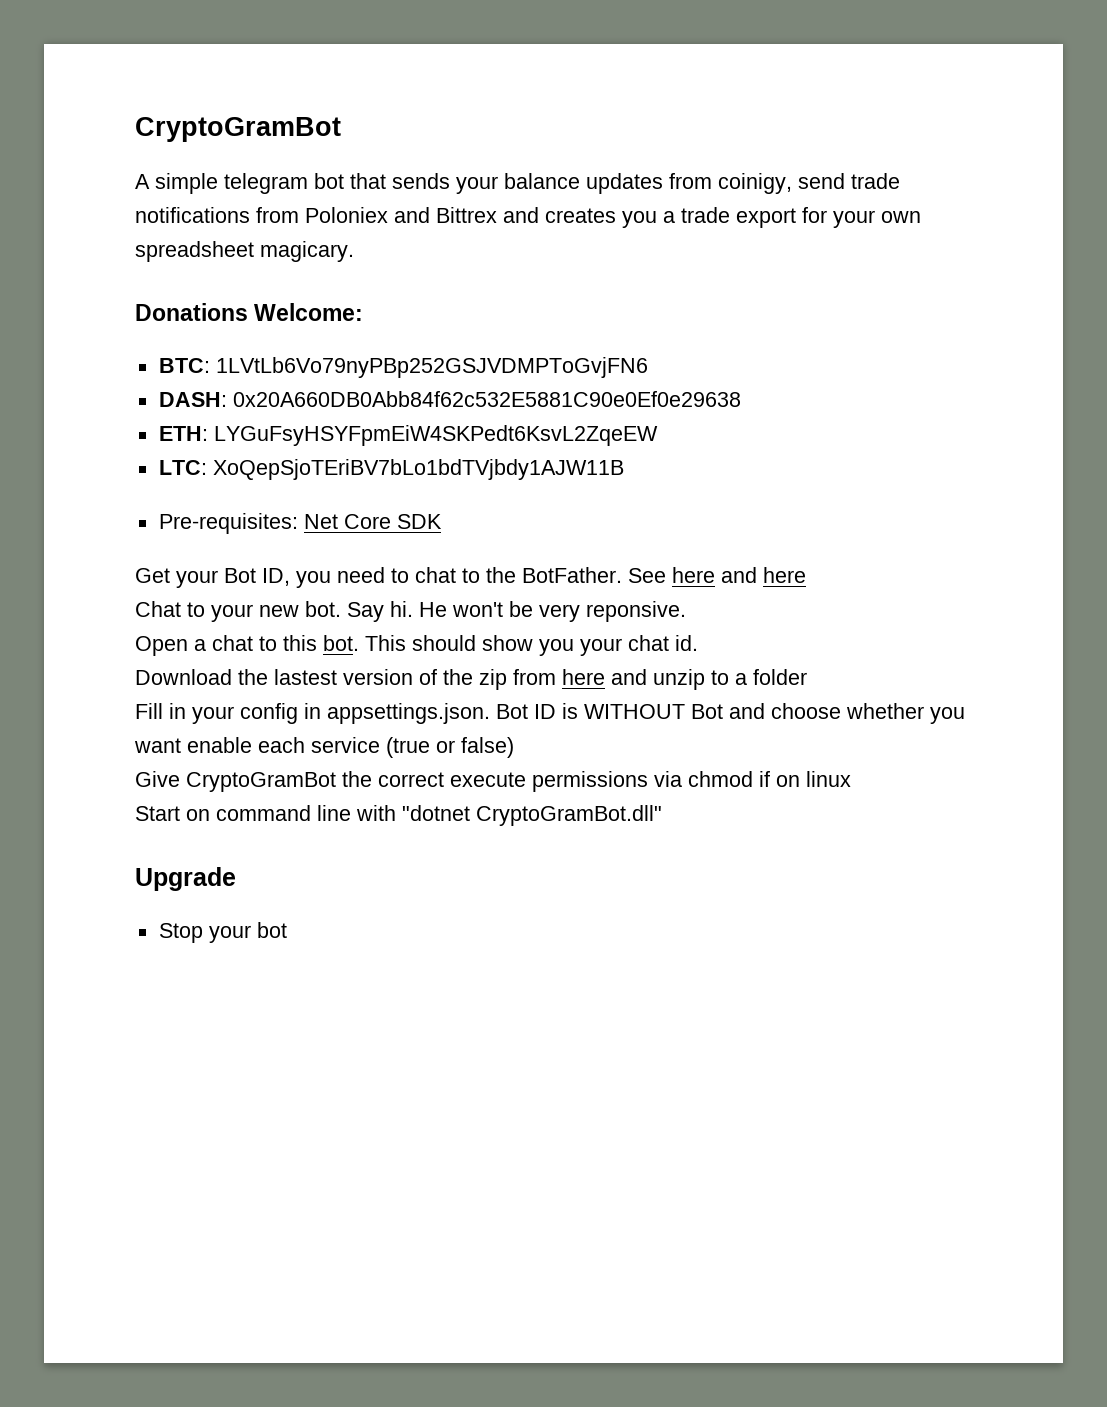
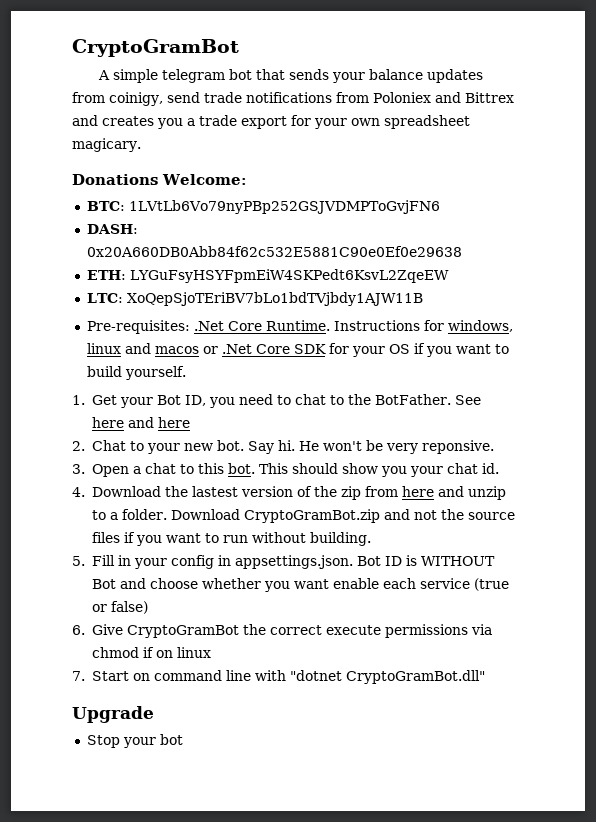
- Pre-requisites: Net Core SDK
- Get your Bot ID, you need to chat to the BotFather.
+ Pre-requisites: .Net Core Runtime. Instructions for windows, linux and macos or .Net Core SDK for your OS if you want to build yourself.
+ 1. Get your Bot ID, you need to chat to the BotFather.
- Chat to your new bot.
+ 2. Chat to your new bot.
- Open a chat to this bot.
+ 3. Open a chat to this bot.
- Download the lastest version of the zip from here and unzip to a folder
- Fill in your config in appsettings.json. Bot ID is WITHOUT Bot and choose whether you want enable each service (true or false)
+ 4. Download the lastest version of the zip from here and unzip to a folder. Download CryptoGramBot.zip and not the source files if you want to run without building.
+ 5. Fill in your config in appsettings.json. Bot ID is WITHOUT Bot and choose whether you want enable each service (true or false)
- Give CryptoGramBot the correct execute permissions via chmod if on linux
+ 6. Give CryptoGramBot the correct execute permissions via chmod if on linux
- Start on command line with "dotnet CryptoGramBot.dll"
+ 7. Start on command line with "dotnet CryptoGramBot.dll"

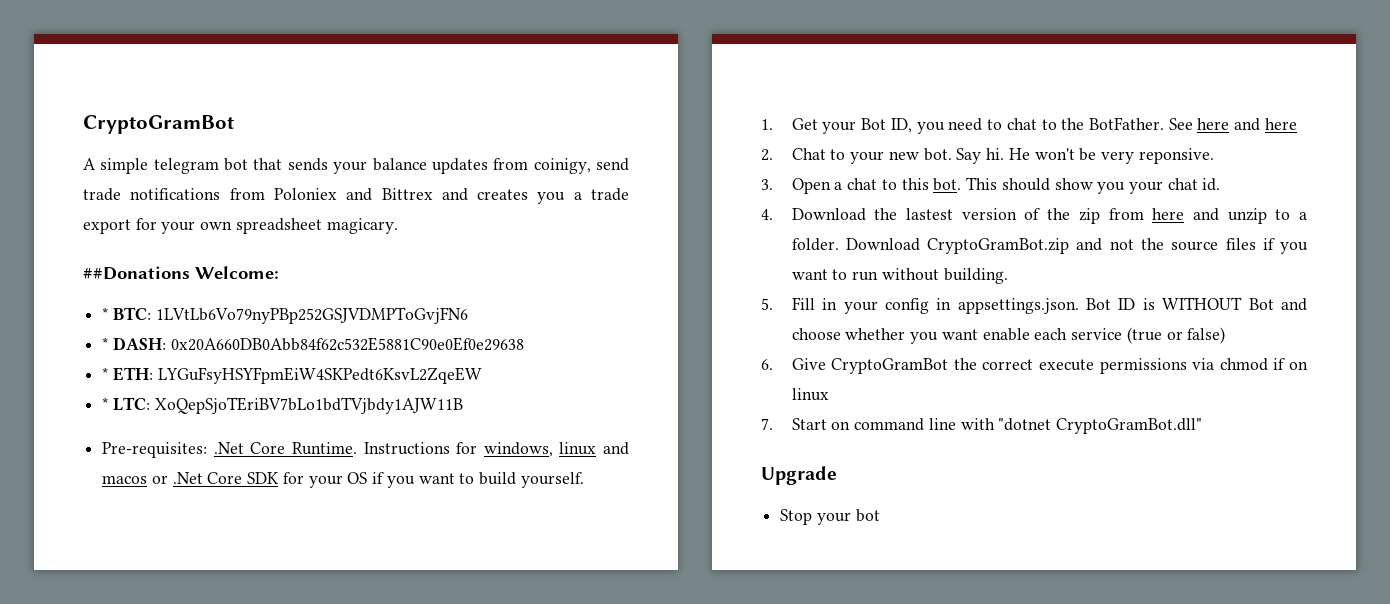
- Donations Welcome:
+ ##Donations Welcome:
- BTC: 1LVtLb6Vo79nyPBp252GSJVDMPToGvjFN6
+ * BTC: 1LVtLb6Vo79nyPBp252GSJVDMPToGvjFN6
- DASH: 0x20A660DB0Abb84f62c532E5881C90e0Ef0e29638
+ * DASH: 0x20A660DB0Abb84f62c532E5881C90e0Ef0e29638
- ETH: LYGuFsyHSYFpmEiW4SKPedt6KsvL2ZqeEW
+ * ETH: LYGuFsyHSYFpmEiW4SKPedt6KsvL2ZqeEW
- LTC: XoQepSjoTEriBV7bLo1bdTVjbdy1AJW11B
+ * LTC: XoQepSjoTEriBV7bLo1bdTVjbdy1AJW11B

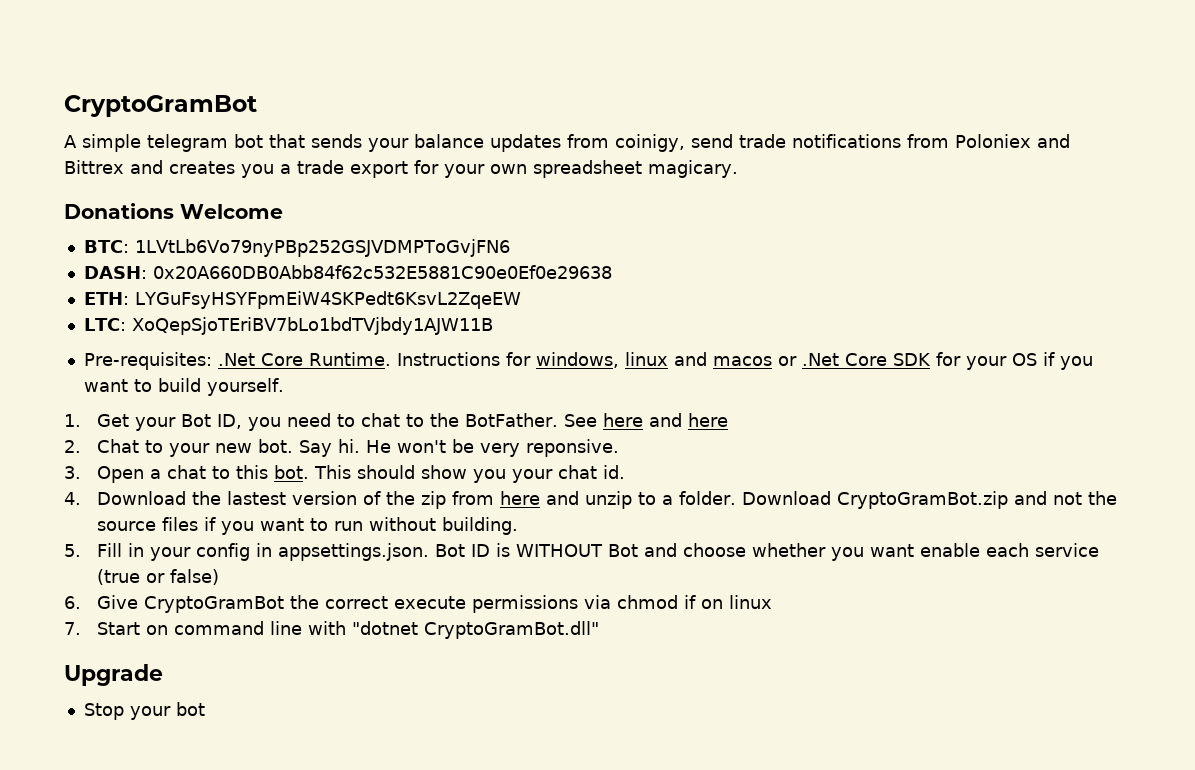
- ##Donations Welcome:
- * BTC: 1LVtLb6Vo79nyPBp252GSJVDMPToGvjFN6
+ Donations Welcome
+ BTC: 1LVtLb6Vo79nyPBp252GSJVDMPToGvjFN6
- * DASH: 0x20A660DB0Abb84f62c532E5881C90e0Ef0e29638
+ DASH: 0x20A660DB0Abb84f62c532E5881C90e0Ef0e29638
- * ETH: LYGuFsyHSYFpmEiW4SKPedt6KsvL2ZqeEW
+ ETH: LYGuFsyHSYFpmEiW4SKPedt6KsvL2ZqeEW
- * LTC: XoQepSjoTEriBV7bLo1bdTVjbdy1AJW11B
+ LTC: XoQepSjoTEriBV7bLo1bdTVjbdy1AJW11B

